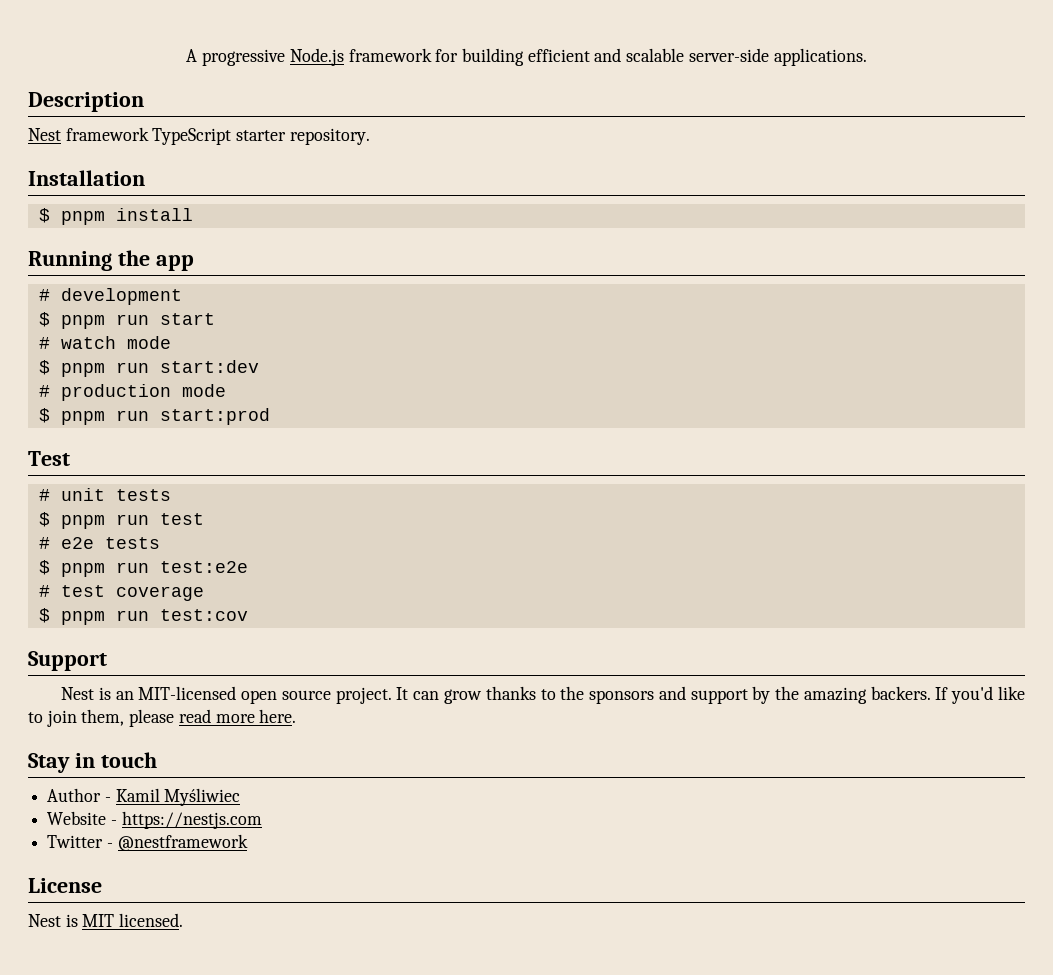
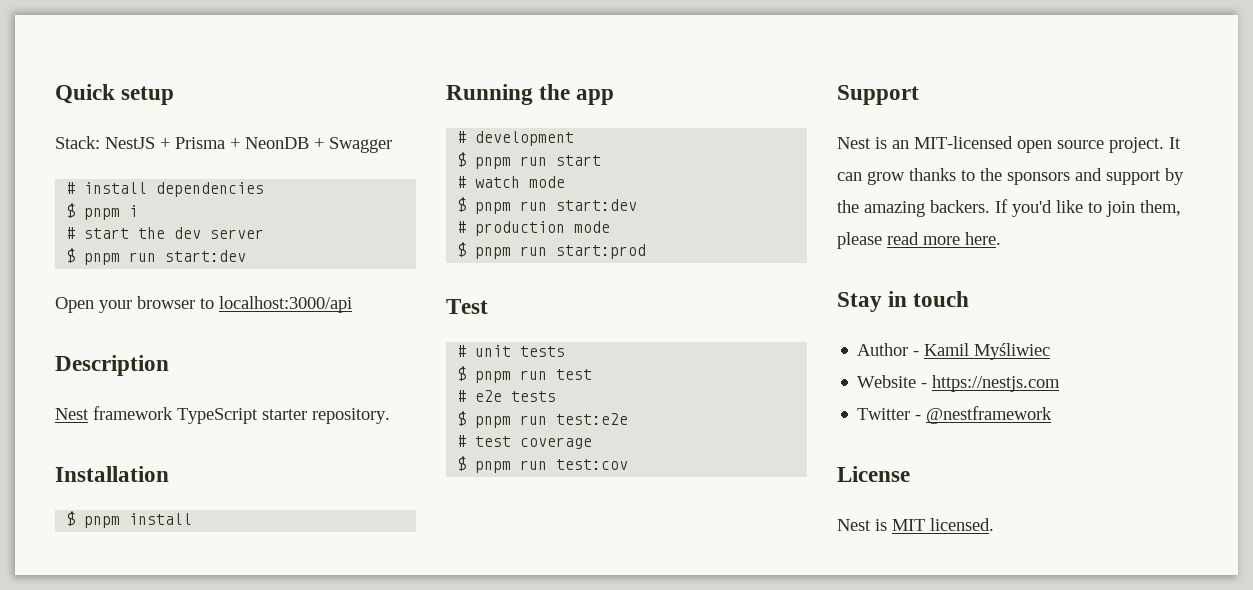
- A progressive Node.js framework for building efficient and scalable server-side applications.
+ Quick setup
+ Stack: NestJS + Prisma + NeonDB + Swagger
+ # install dependencies
+ $ pnpm i
+ # start the dev server
+ $ pnpm run start:dev
+ Open your browser to localhost:3000/api

